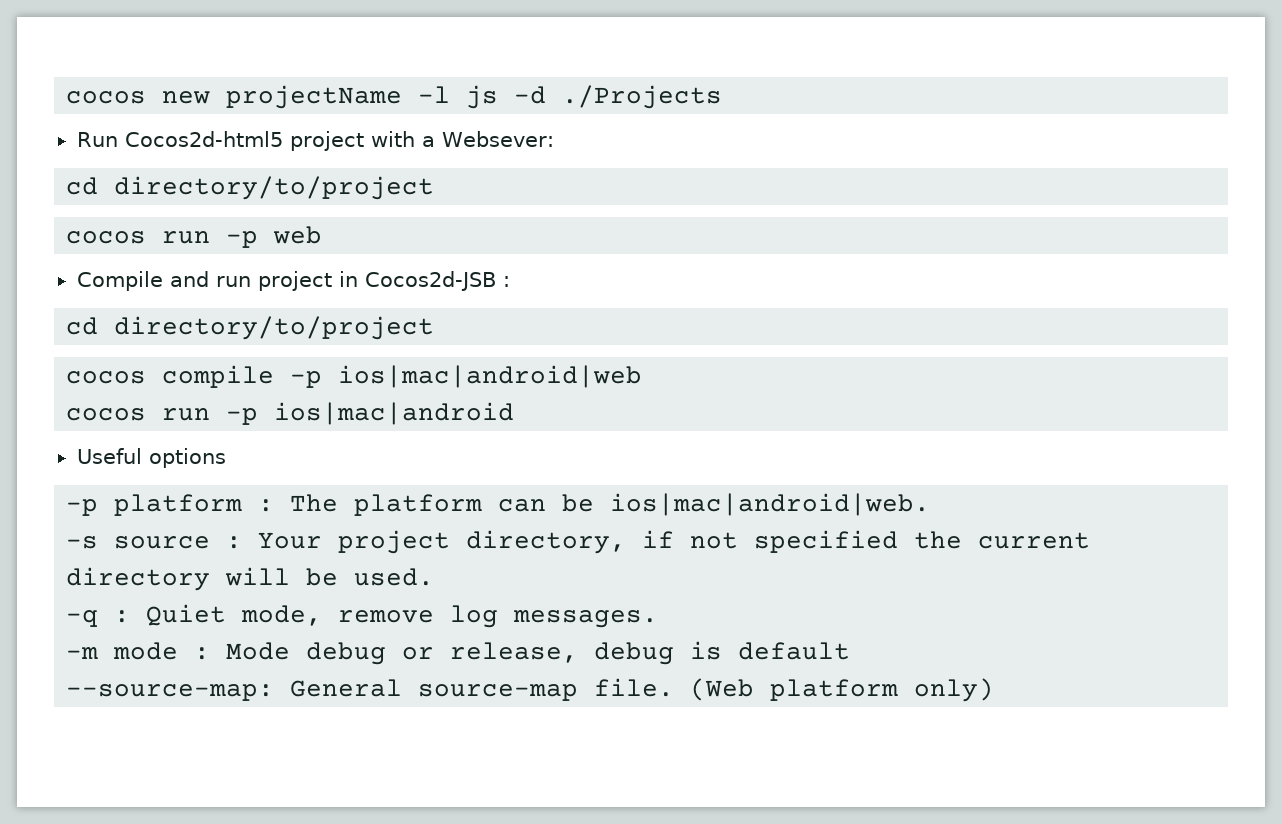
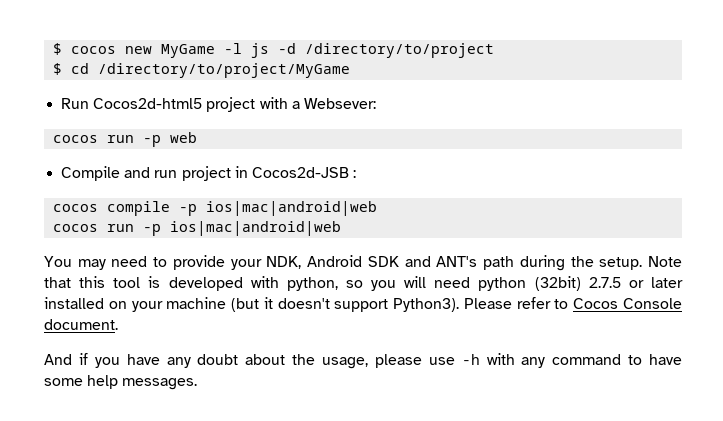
- cocos new projectName -l js -d ./Projects
+ $ cocos new MyGame -l js -d /directory/to/project
+ $ cd /directory/to/project/MyGame
  Run Cocos2d-html5 project with a Websever:
- cd directory/to/project
  Compile and run project in Cocos2d-JSB :
- cd directory/to/project
- cocos run -p ios|mac|android
- Useful options
- -p platform : The platform can be ios|mac|android|web.
- -s source : Your project directory, if not specified the current directory will be used.
- -q : Quiet mode, remove log messages.
- -m mode : Mode debug or release, debug is default
- --source-map: General source-map file. (Web platform only)
+ cocos run -p ios|mac|android|web
+ You may need to provide your NDK, Android SDK and ANT's path during the setup. Note that this tool is developed with python, so you will need python (32bit) 2.7.5 or later installed on your machine (but it doesn't support Python3). Please refer to Cocos Console document.
+ And if you have any doubt about the usage, please use -h with any command to have some help messages.

